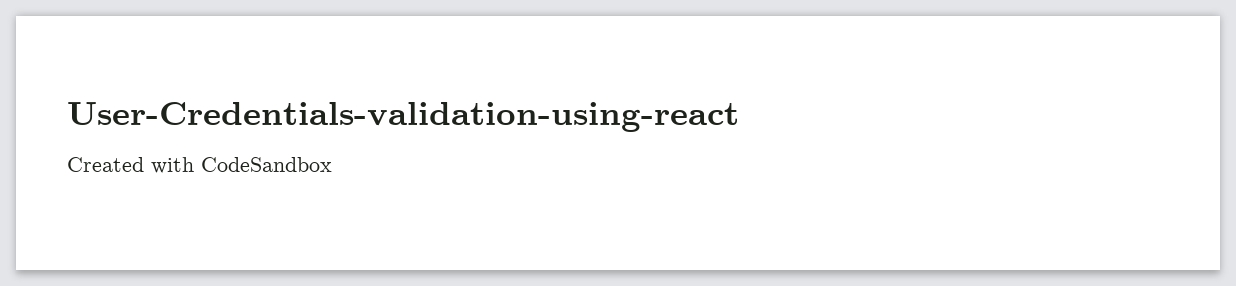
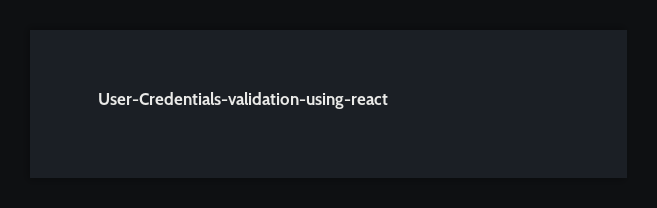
- Created with CodeSandbox

